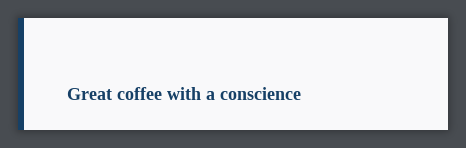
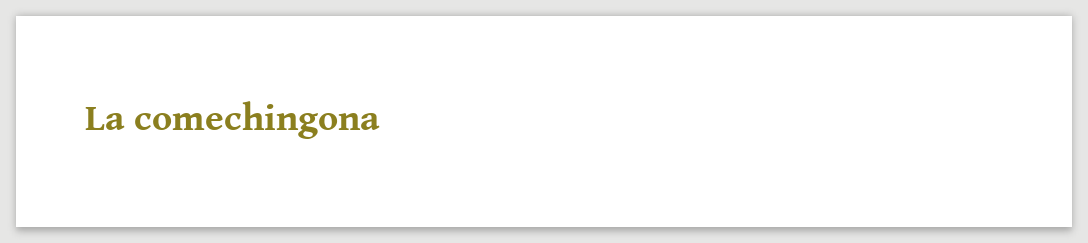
- Great coffee with a conscience
+ La comechingona

